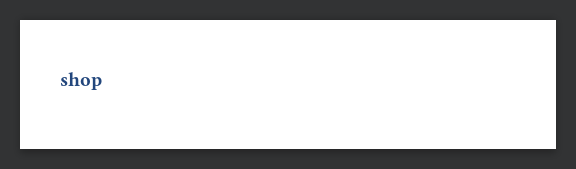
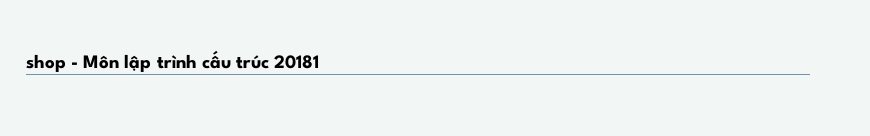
- shop
+ shop - Môn lập trình cấu trúc 20181

